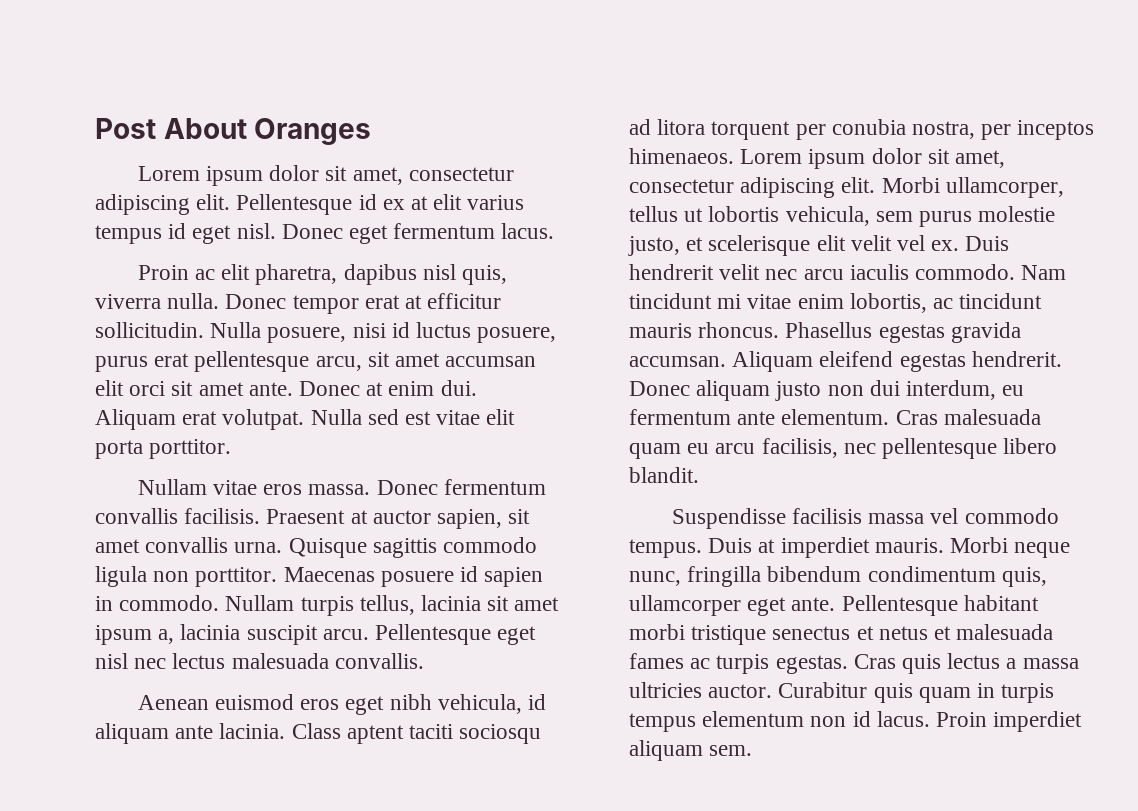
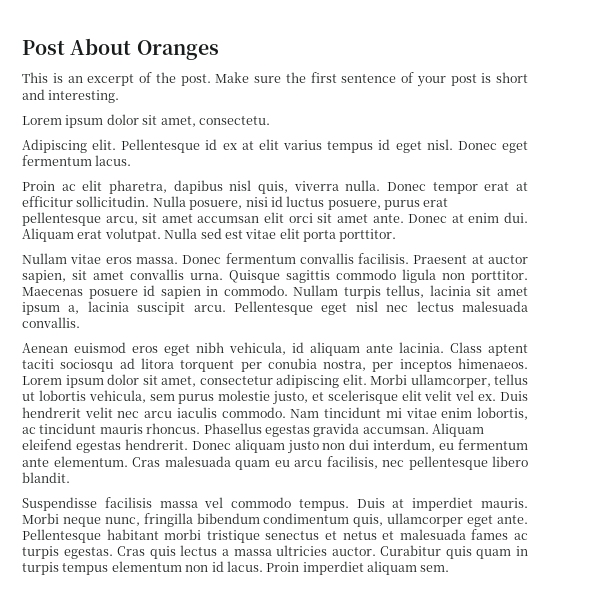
  Post About Oranges
- Lorem ipsum dolor sit amet, consectetur adipiscing elit.
+ This is an excerpt of the post. Make sure the first sentence of your post is short and interesting.
+ Lorem ipsum dolor sit amet, consectetu.
+ Adipiscing elit.

